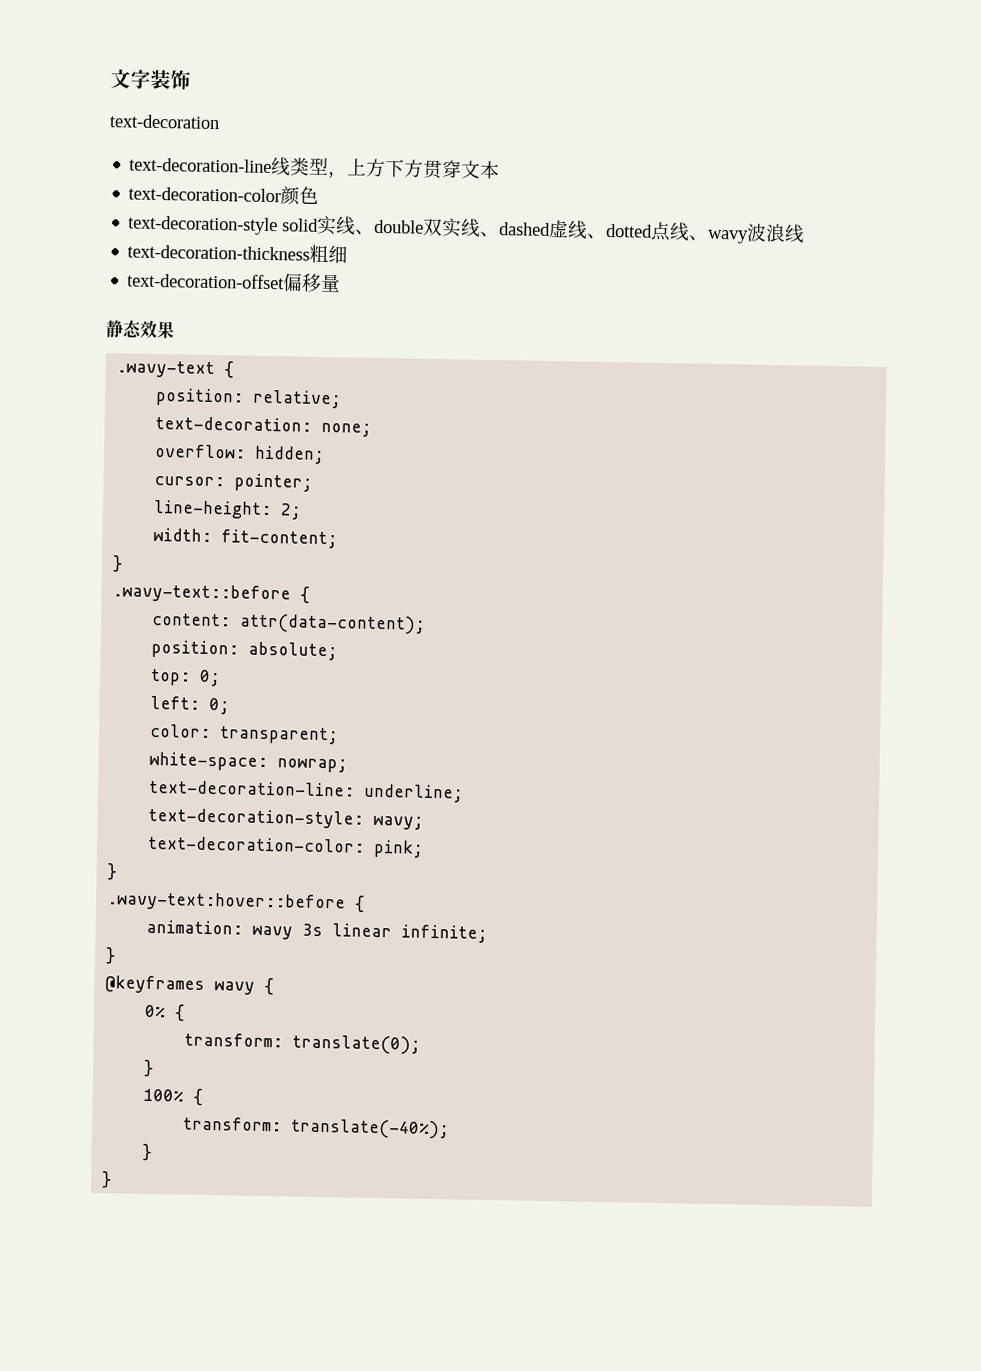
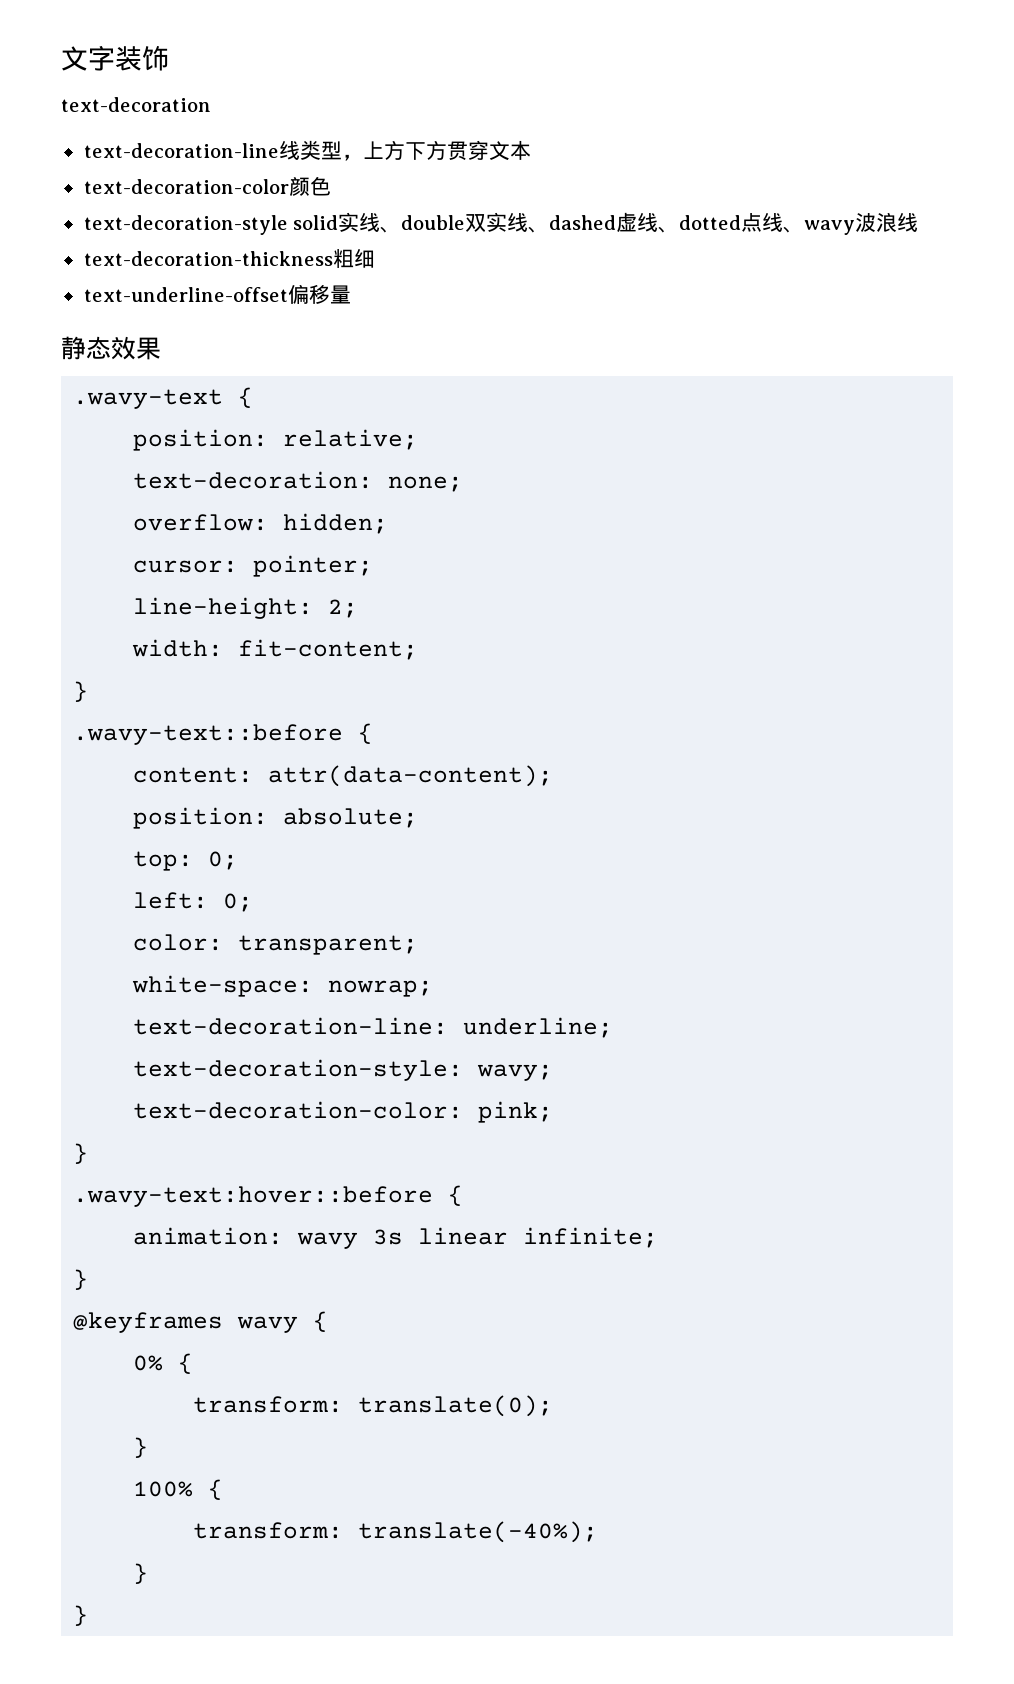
- text-decoration-offset偏移量
+ text-underline-offset偏移量

